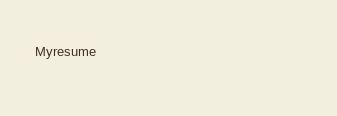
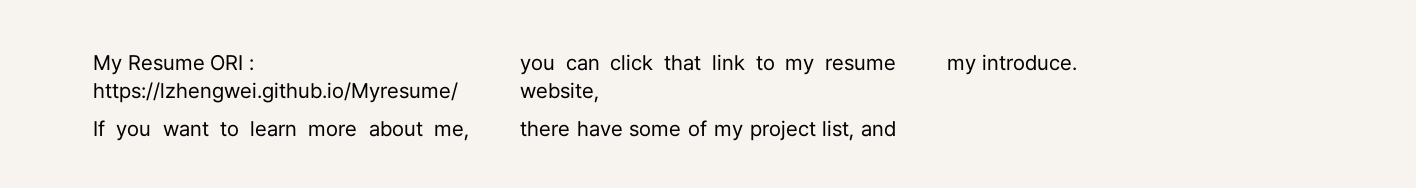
- Myresume
+ My Resume ORI : https://lzhengwei.github.io/Myresume/
+ If you want to learn more about me, you can click that link to my resume website,
+ there have some of my project list, and my introduce.

